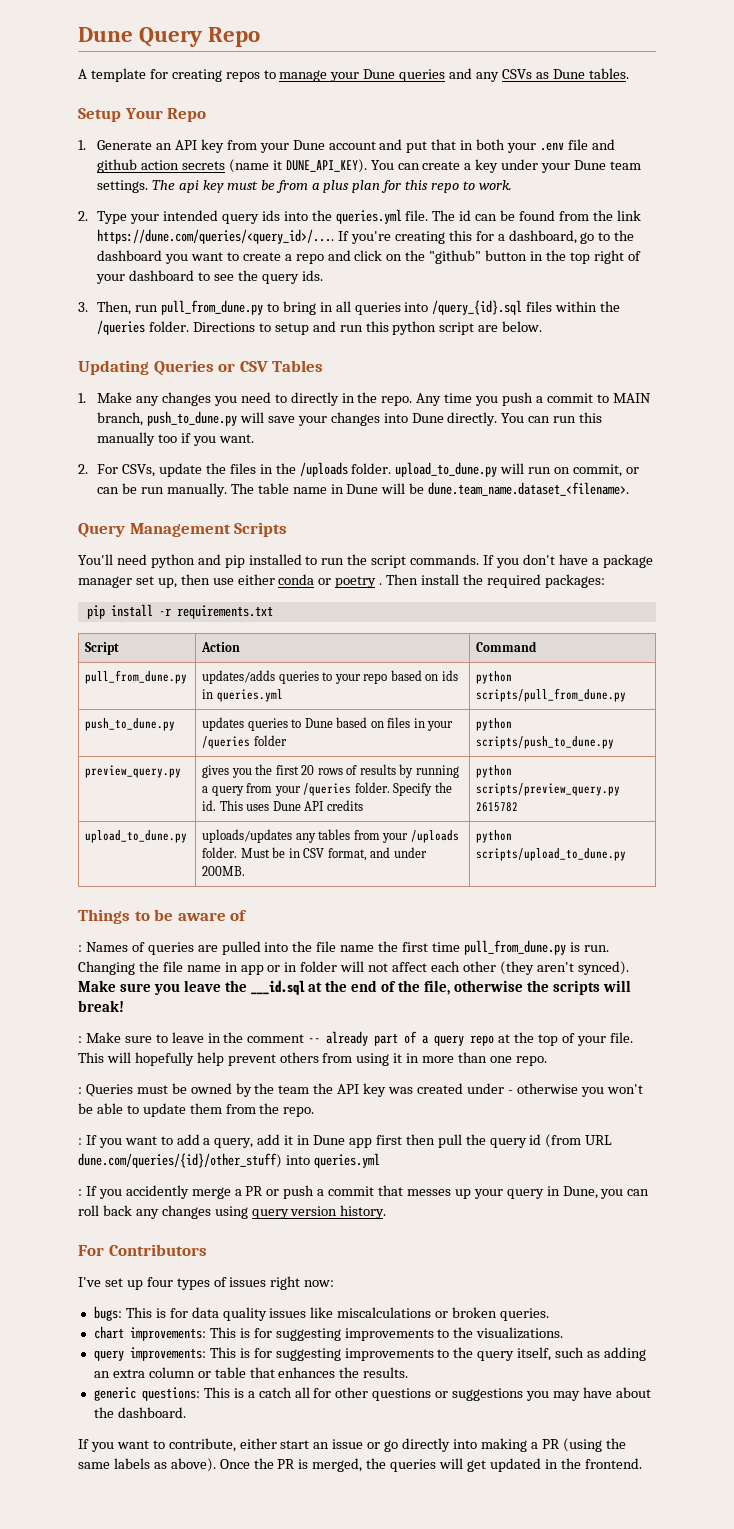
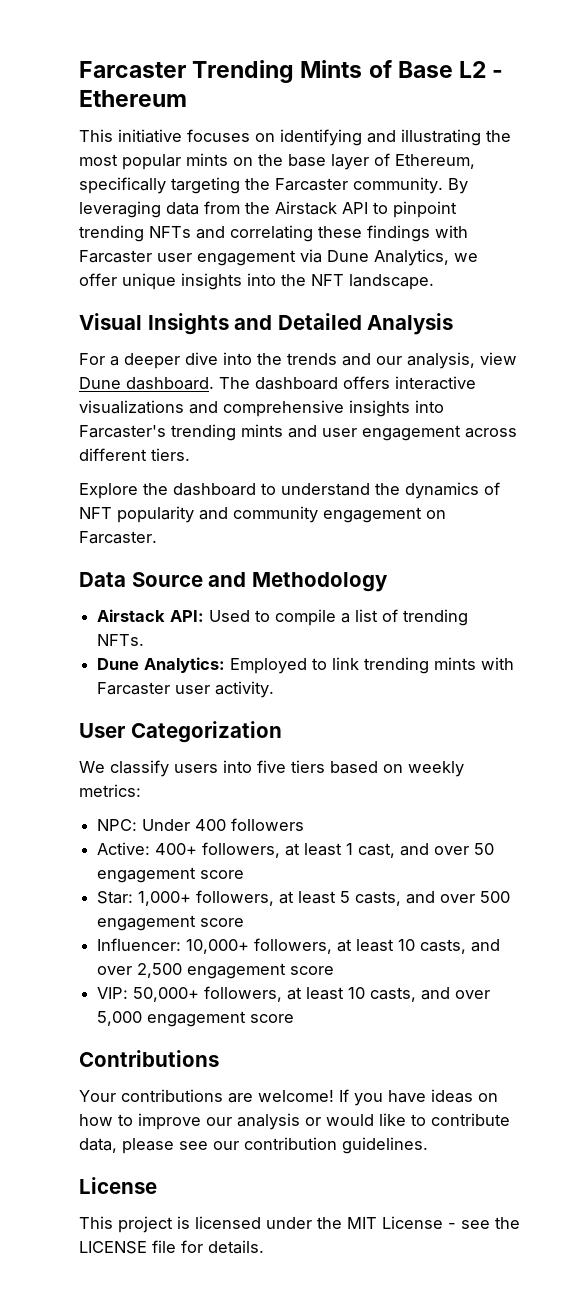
- Dune Query Repo
- A template for creating repos to manage your Dune queries and any CSVs as Dune tables.
- Setup Your Repo
- 1. Generate an API key from your Dune account and put that in both your .env file and github action secrets (name it DUNE_API_KEY). You can create a key under your Dune team settings. The api key must be from a plus plan for this repo to work.
- 2. Type your intended query ids into the queries.yml file. The id can be found from the link https://dune.com/queries/<query_id>/.... If you're creating this for a dashboard, go to the dashboard you want to create a repo and click on the "github" button in the top right of your dashboard to see the query ids.
- 3. Then, run pull_from_dune.py to bring in all queries into /query_{id}.sql files within the /queries folder. Directions to setup and run this python script are below.
- Updating Queries or CSV Tables
- 1. Make any changes you need to directly in the repo. Any time you push a commit to MAIN branch, push_to_dune.py will save your changes into Dune directly. You can run this manually too if you want.
- 2. For CSVs, update the files in the /uploads folder. upload_to_dune.py will run on commit, or can be run manually. The table name in Dune will be dune.team_name.dataset_<filename>.
- Query Management Scripts
- You'll need python and pip installed to run the script commands. If you don't have a package manager set up, then use either conda or poetry . Then install the required packages:
- pip install -r requirements.txt
- Script | Action | Command
- pull_from_dune.py | updates/adds queries to your repo based on ids in queries.yml | python scripts/pull_from_dune.py
- push_to_dune.py | updates queries to Dune based on files in your /queries folder | python scripts/push_to_dune.py
- preview_query.py | gives you the first 20 rows of results by running a query from your /queries folder. Specify the id. This uses Dune API credits | python scripts/preview_query.py 2615782
- upload_to_dune.py | uploads/updates any tables from your /uploads folder. Must be in CSV format, and under 200MB. | python scripts/upload_to_dune.py
- Things to be aware of
- : Names of queries are pulled into the file name the first time pull_from_dune.py is run. Changing the file name in app or in folder will not affect each other (they aren't synced). Make sure you leave the ___id.sql at the end of the file, otherwise the scripts will break!
- : Make sure to leave in the comment -- already part of a query repo at the top of your file. This will hopefully help prevent others from using it in more than one repo.
- : Queries must be owned by the team the API key was created under - otherwise you won't be able to update them from the repo.
- : If you want to add a query, add it in Dune app first then pull the query id (from URL dune.com/queries/{id}/other_stuff) into queries.yml
- : If you accidently merge a PR or push a commit that messes up your query in Dune, you can roll back any changes using query version history.
- For Contributors
- I've set up four types of issues right now:
- bugs: This is for data quality issues like miscalculations or broken queries.
- chart improvements: This is for suggesting improvements to the visualizations.
- query improvements: This is for suggesting improvements to the query itself, such as adding an extra column or table that enhances the results.
- generic questions: This is a catch all for other questions or suggestions you may have about the dashboard.
- If you want to contribute, either start an issue or go directly into making a PR (using the same labels as above). Once the PR is merged, the queries will get updated in the frontend.
+ Farcaster Trending Mints of Base L2 - Ethereum
+ This initiative focuses on identifying and illustrating the most popular mints on the base layer of Ethereum, specifically targeting the Farcaster community. By leveraging data from the Airstack API to pinpoint trending NFTs and correlating these findings with Farcaster user engagement via Dune Analytics, we offer unique insights into the NFT landscape.
+ Visual Insights and Detailed Analysis
+ For a deeper dive into the trends and our analysis, view Dune dashboard. The dashboard offers interactive visualizations and comprehensive insights into Farcaster's trending mints and user engagement across different tiers.
+ Explore the dashboard to understand the dynamics of NFT popularity and community engagement on Farcaster.
+ Data Source and Methodology
+ Airstack API: Used to compile a list of trending NFTs.
+ Dune Analytics: Employed to link trending mints with Farcaster user activity.
+ User Categorization
+ We classify users into five tiers based on weekly metrics:
+ NPC: Under 400 followers
+ Active: 400+ followers, at least 1 cast, and over 50 engagement score
+ Star: 1,000+ followers, at least 5 casts, and over 500 engagement score
+ Influencer: 10,000+ followers, at least 10 casts, and over 2,500 engagement score
+ VIP: 50,000+ followers, at least 10 casts, and over 5,000 engagement score
+ Contributions
+ Your contributions are welcome! If you have ideas on how to improve our analysis or would like to contribute data, please see our contribution guidelines.
+ License
+ This project is licensed under the MIT License - see the LICENSE file for details.

